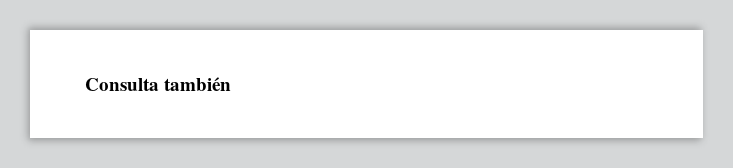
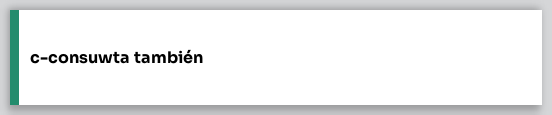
- Consulta también
+ c-consuwta también

